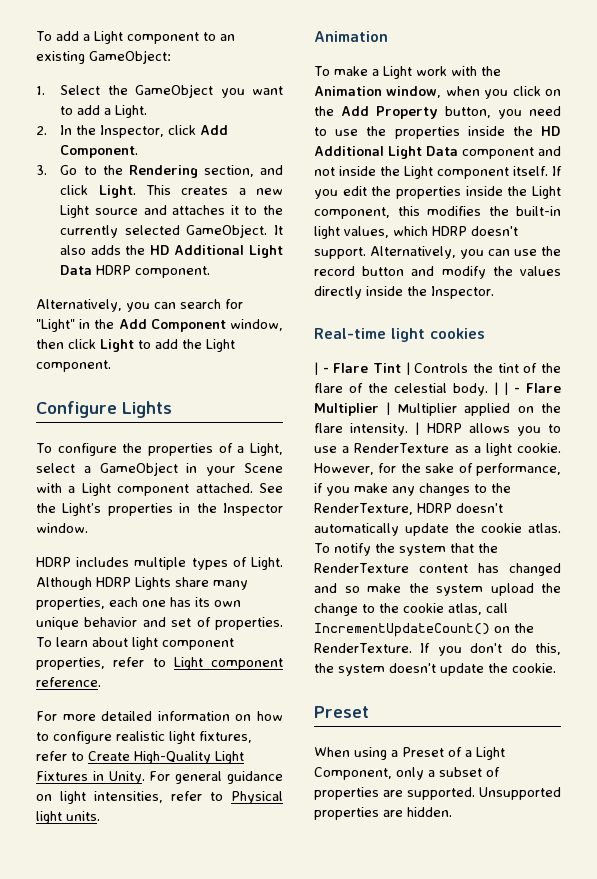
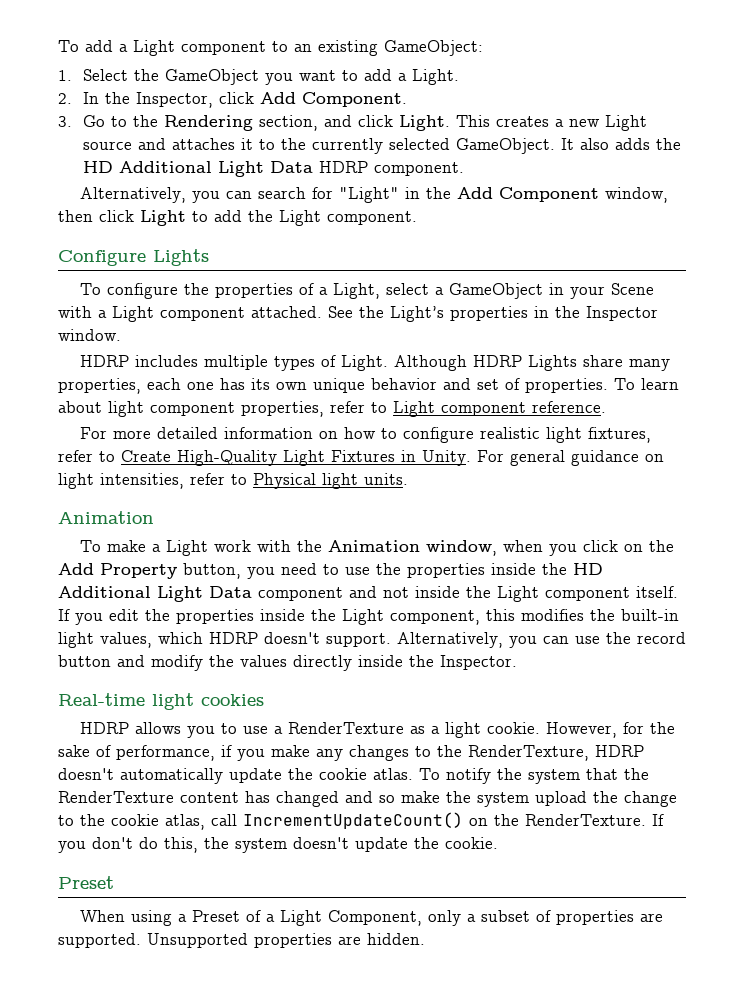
- | - Flare Tint | Controls the tint of the flare of the celestial body. | | - Flare Multiplier | Multiplier applied on the flare intensity. | HDRP allows you to use a RenderTexture as a light cookie.
+ HDRP allows you to use a RenderTexture as a light cookie.

